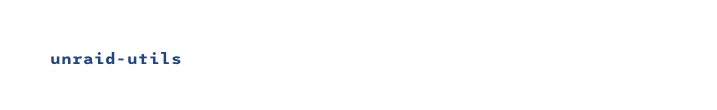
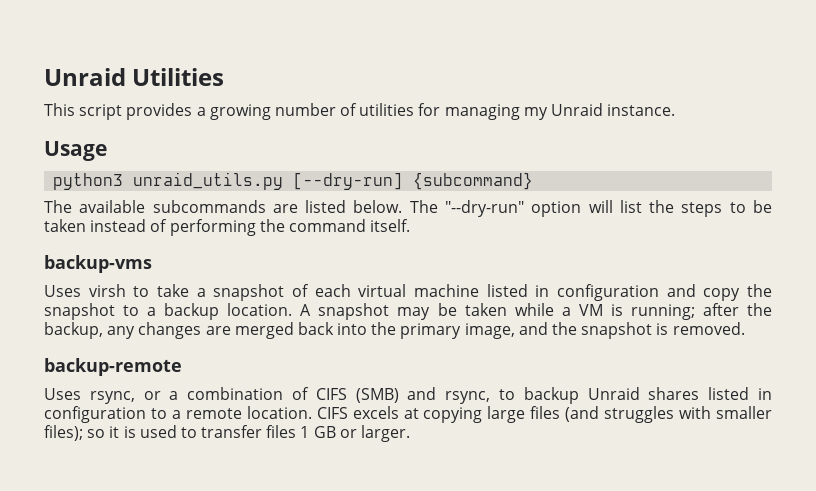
- unraid-utils
+ Unraid Utilities
+ This script provides a growing number of utilities for managing my Unraid instance.
+ Usage
+ python3 unraid_utils.py [--dry-run] {subcommand}
+ The available subcommands are listed below. The "--dry-run" option will list the steps to be taken instead of performing the command itself.
+ backup-vms
+ Uses virsh to take a snapshot of each virtual machine listed in configuration and copy the snapshot to a backup location. A snapshot may be taken while a VM is running; after the backup, any changes are merged back into the primary image, and the snapshot is removed.
+ backup-remote
+ Uses rsync, or a combination of CIFS (SMB) and rsync, to backup Unraid shares listed in configuration to a remote location. CIFS excels at copying large files (and struggles with smaller files); so it is used to transfer files 1 GB or larger.

